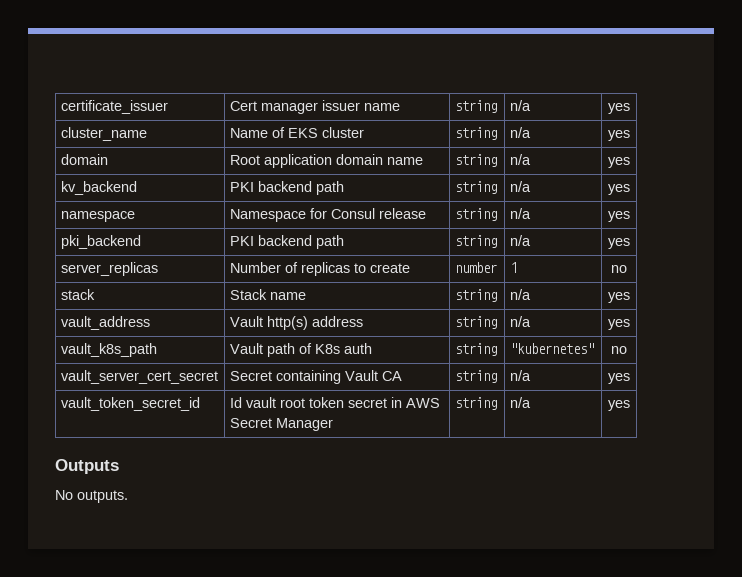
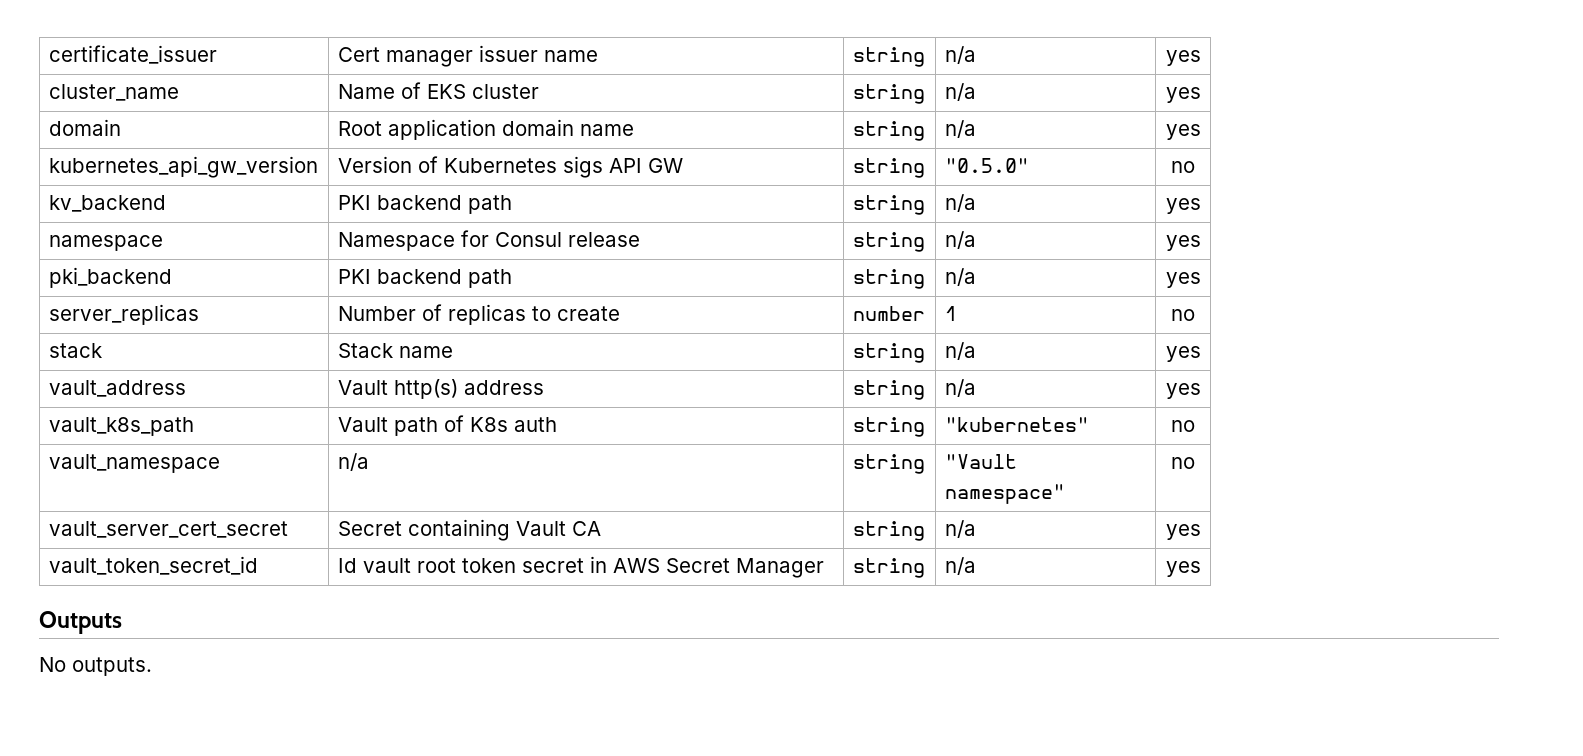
+ kubernetes_api_gw_version | Version of Kubernetes sigs API GW | string | "0.5.0" | no
+ vault_namespace | n/a | string | "Vault namespace" | no

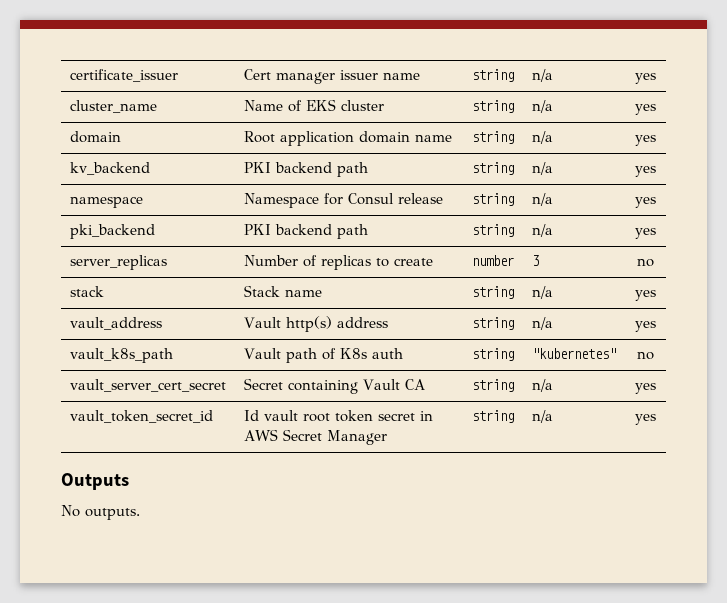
- kubernetes_api_gw_version | Version of Kubernetes sigs API GW | string | "0.5.0" | no
- server_replicas | Number of replicas to create | number | 1 | no
+ server_replicas | Number of replicas to create | number | 3 | no
- vault_namespace | n/a | string | "Vault namespace" | no

